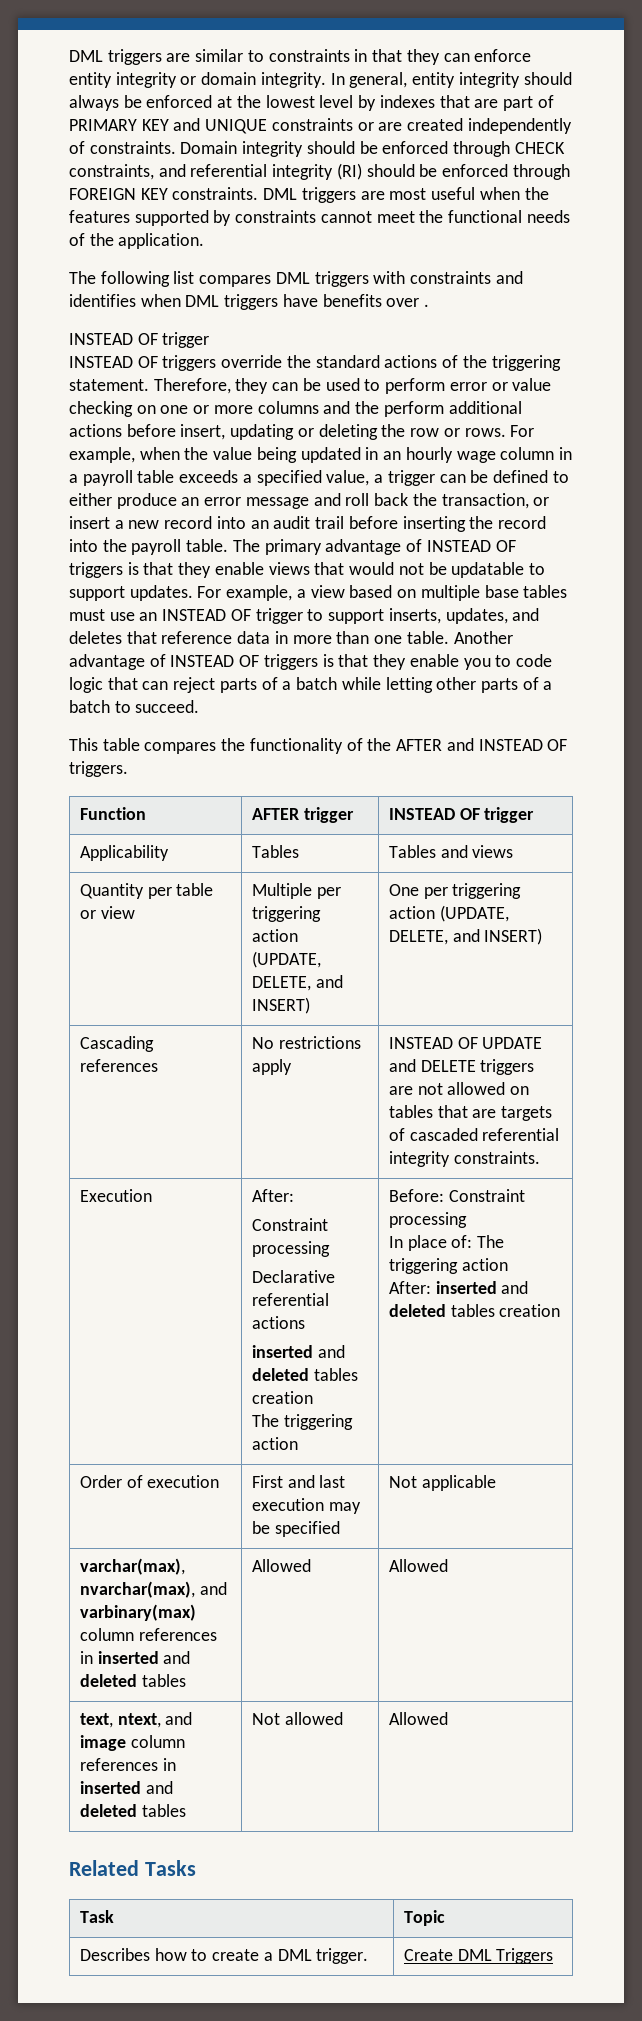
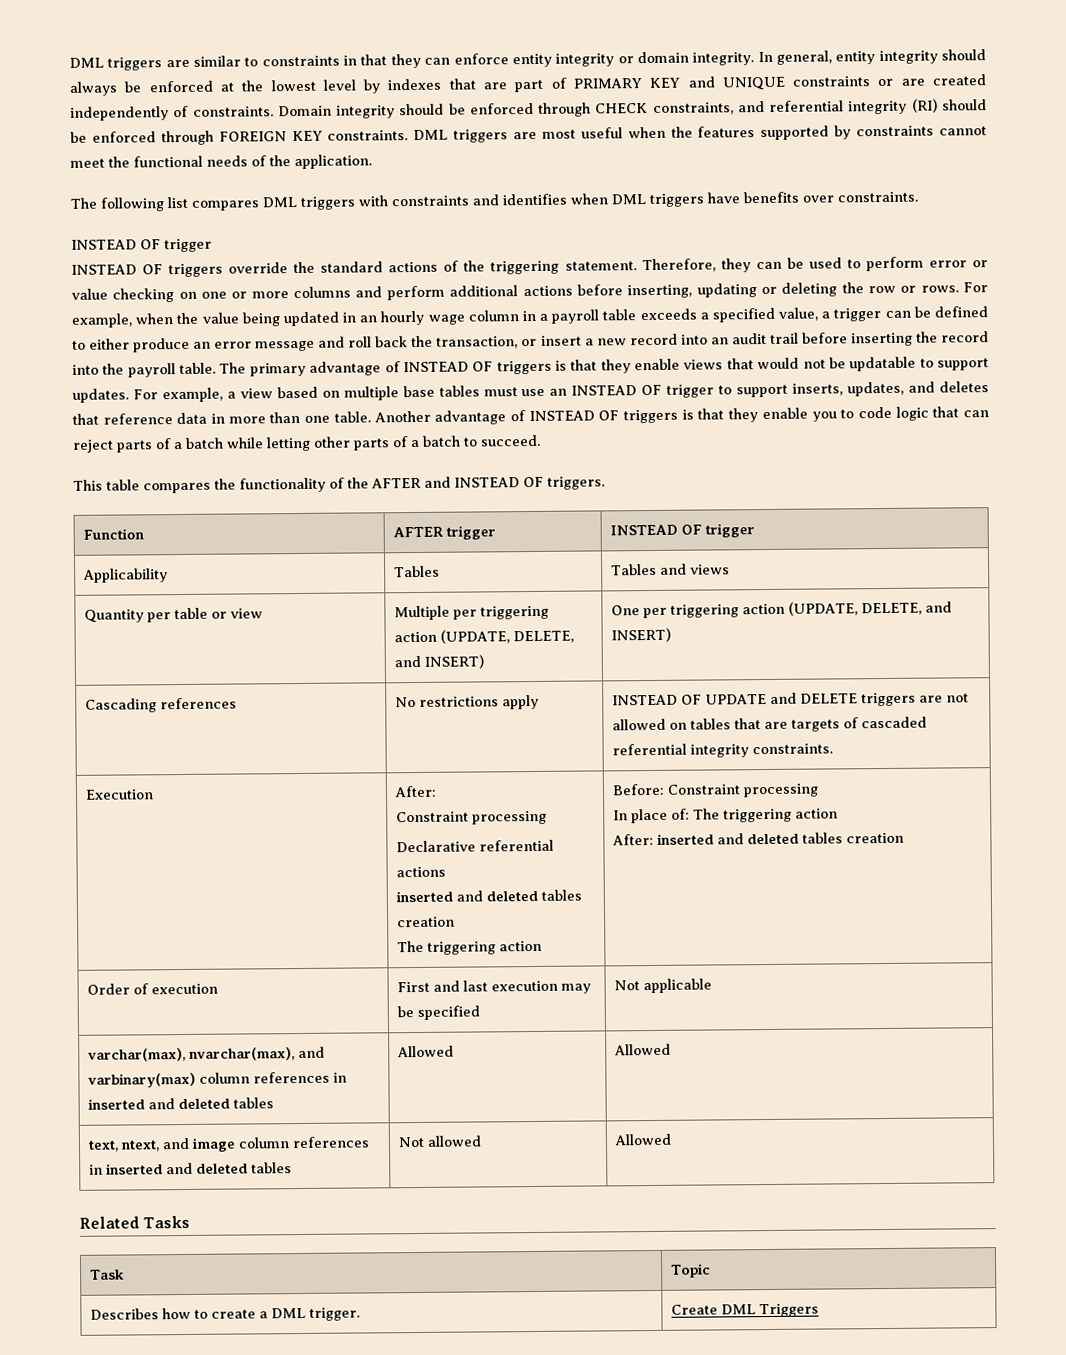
- The following list compares DML triggers with constraints and identifies when DML triggers have benefits over .
+ The following list compares DML triggers with constraints and identifies when DML triggers have benefits over constraints.
- Therefore, they can be used to perform error or value checking on one or more columns and the perform additional actions before insert, updating or deleting the row or rows.
+ Therefore, they can be used to perform error or value checking on one or more columns and perform additional actions before inserting, updating or deleting the row or rows.

